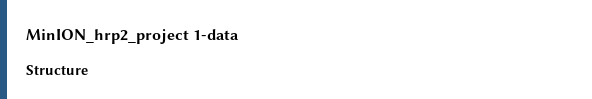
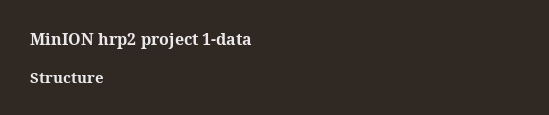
- MinION_hrp2_project 1-data
+ MinION hrp2 project 1-data

